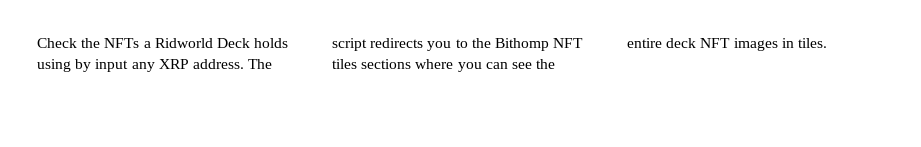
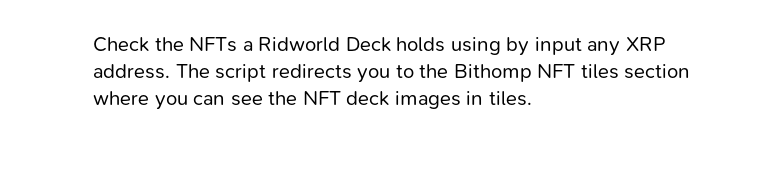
- The script redirects you to the Bithomp NFT tiles sections where you can see the entire deck NFT images in tiles.
+ The script redirects you to the Bithomp NFT tiles section where you can see the NFT deck images in tiles.

